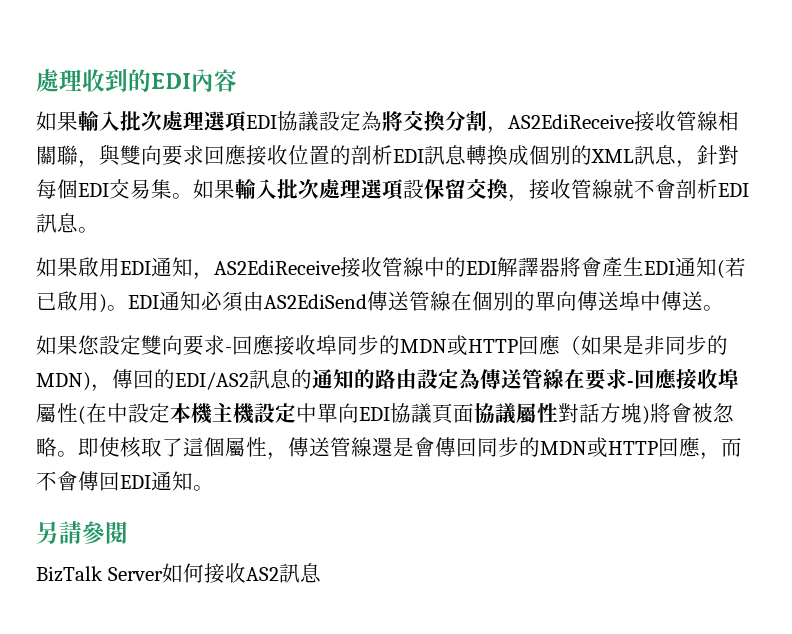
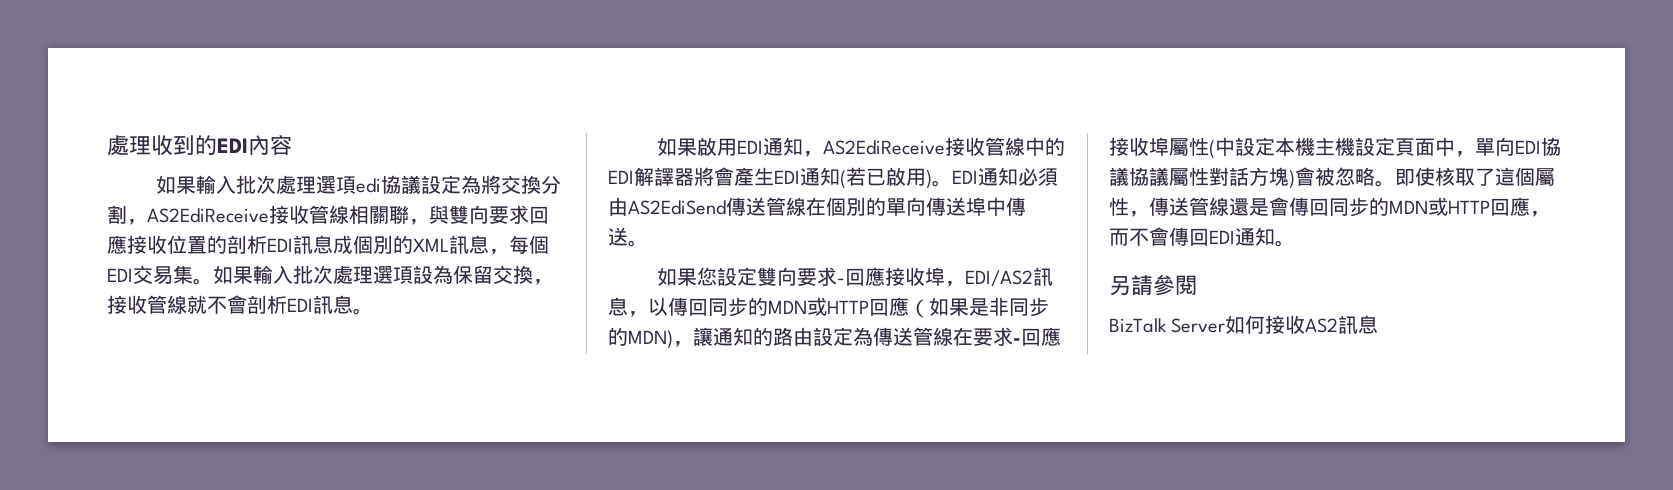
- 如果輸入批次處理選項EDI協議設定為將交換分割，AS2EdiReceive接收管線相關聯，與雙向要求回應接收位置的剖析EDI訊息轉換成個別的XML訊息，針對每個EDI交易集。
+ 如果輸入批次處理選項edi協議設定為將交換分割，AS2EdiReceive接收管線相關聯，與雙向要求回應接收位置的剖析EDI訊息成個別的XML訊息，每個EDI交易集。
- 如果輸入批次處理選項設保留交換，接收管線就不會剖析EDI訊息。
+ 如果輸入批次處理選項設為保留交換，接收管線就不會剖析EDI訊息。
- 如果您設定雙向要求-回應接收埠同步的MDN或HTTP回應（如果是非同步的MDN)，傳回的EDI/AS2訊息的通知的路由設定為傳送管線在要求-回應接收埠屬性(在中設定本機主機設定中單向EDI協議頁面協議屬性對話方塊)將會被忽略。
+ 如果您設定雙向要求-回應接收埠，EDI/AS2訊息，以傳回同步的MDN或HTTP回應（如果是非同步的MDN)，讓通知的路由設定為傳送管線在要求-回應接收埠屬性(中設定本機主機設定頁面中，單向EDI協議協議屬性對話方塊)會被忽略。

